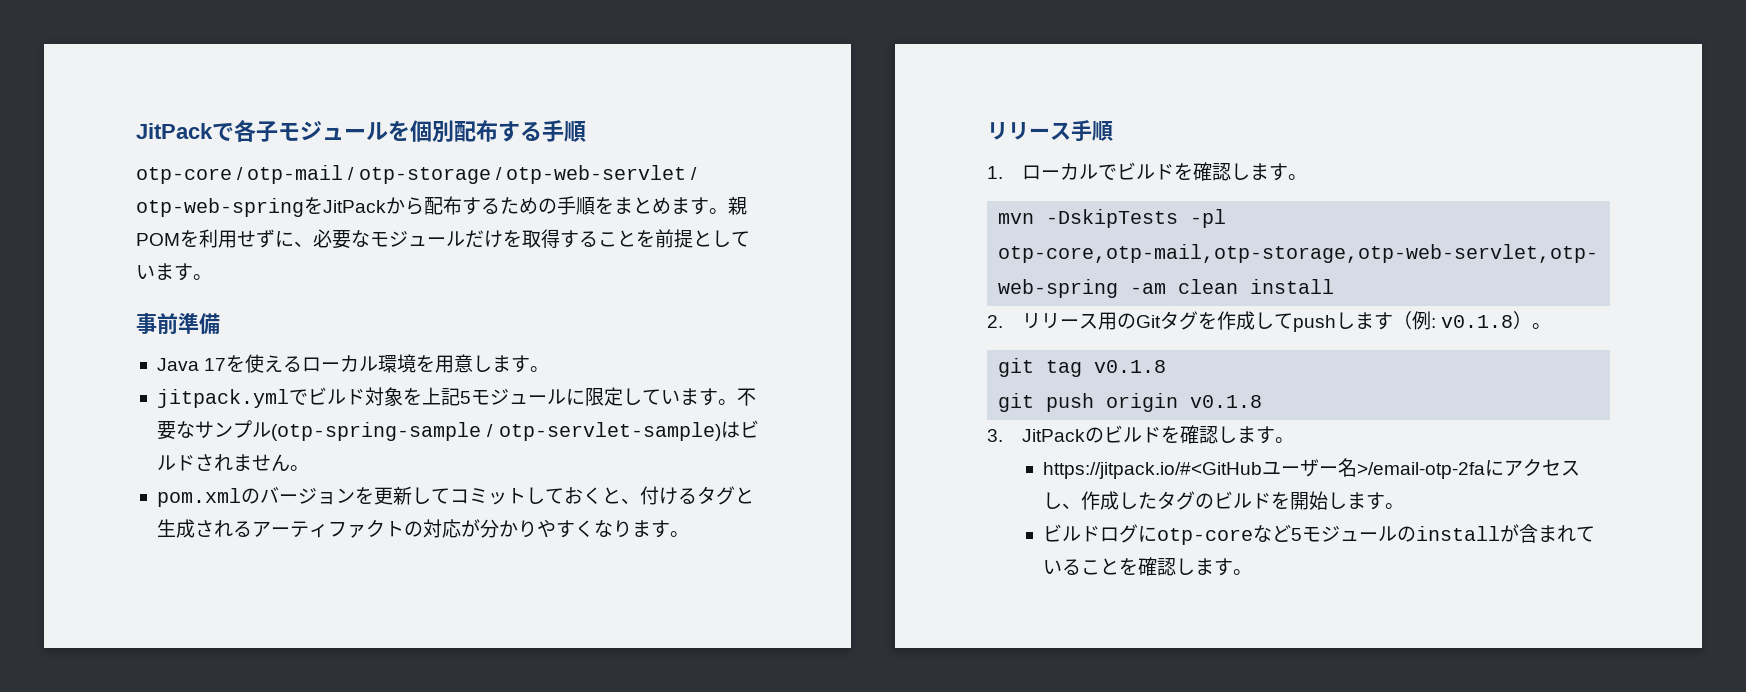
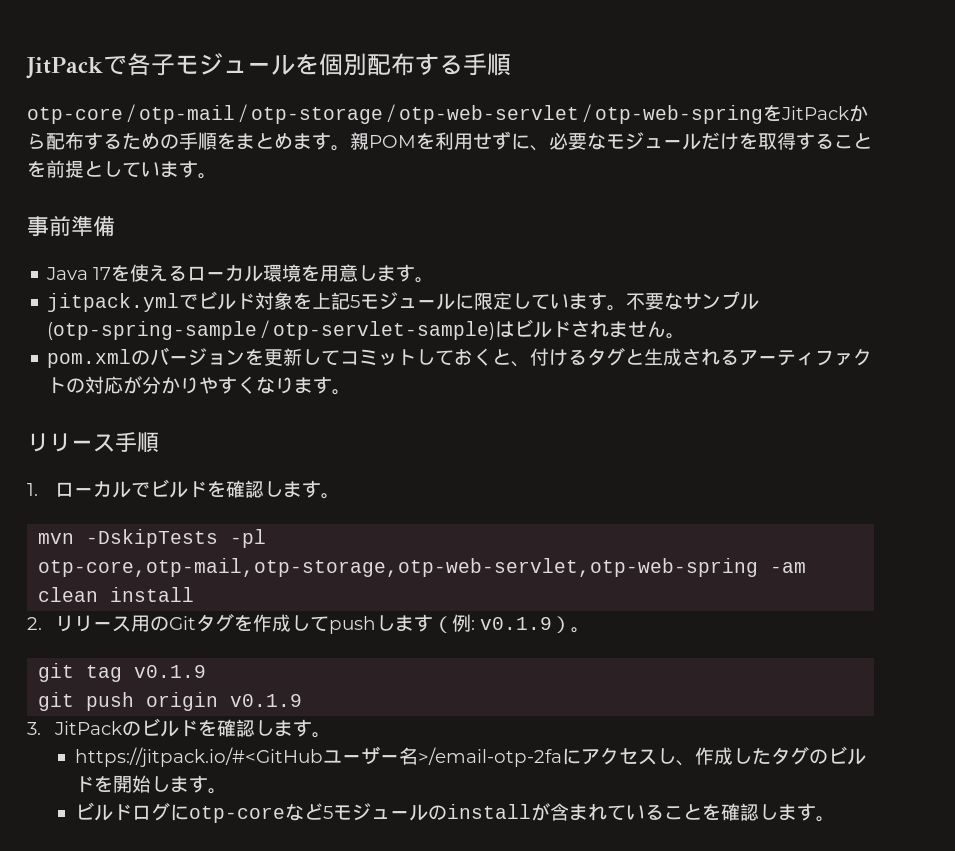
- 2.リリース用のGitタグを作成してpushします（例: v0.1.8）。
+ 2.リリース用のGitタグを作成してpushします（例: v0.1.9）。
- git tag v0.1.8
+ git tag v0.1.9
- git push origin v0.1.8
+ git push origin v0.1.9

